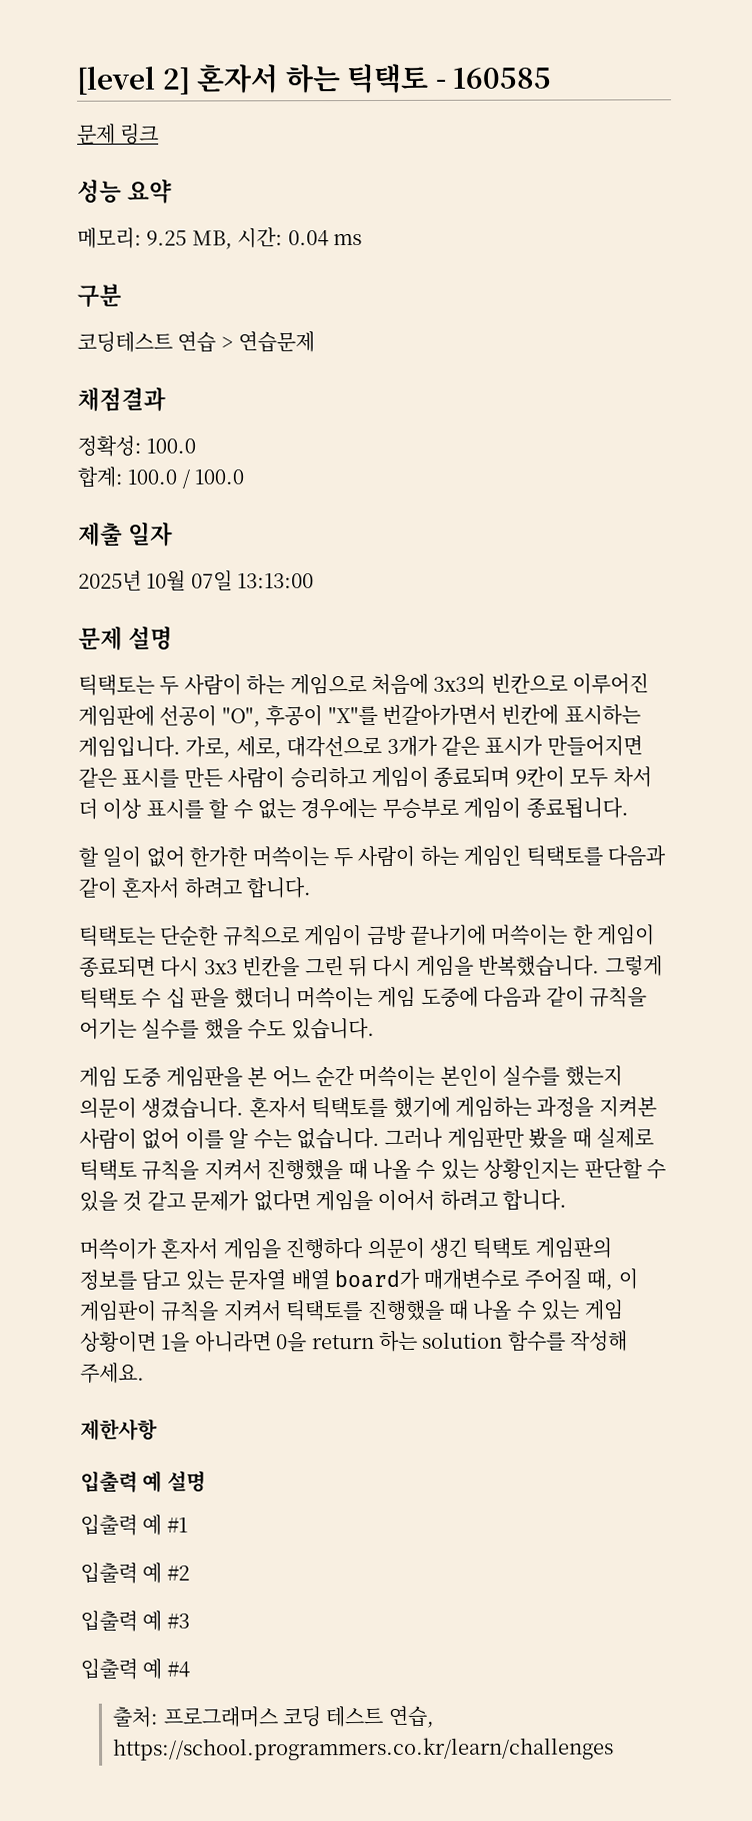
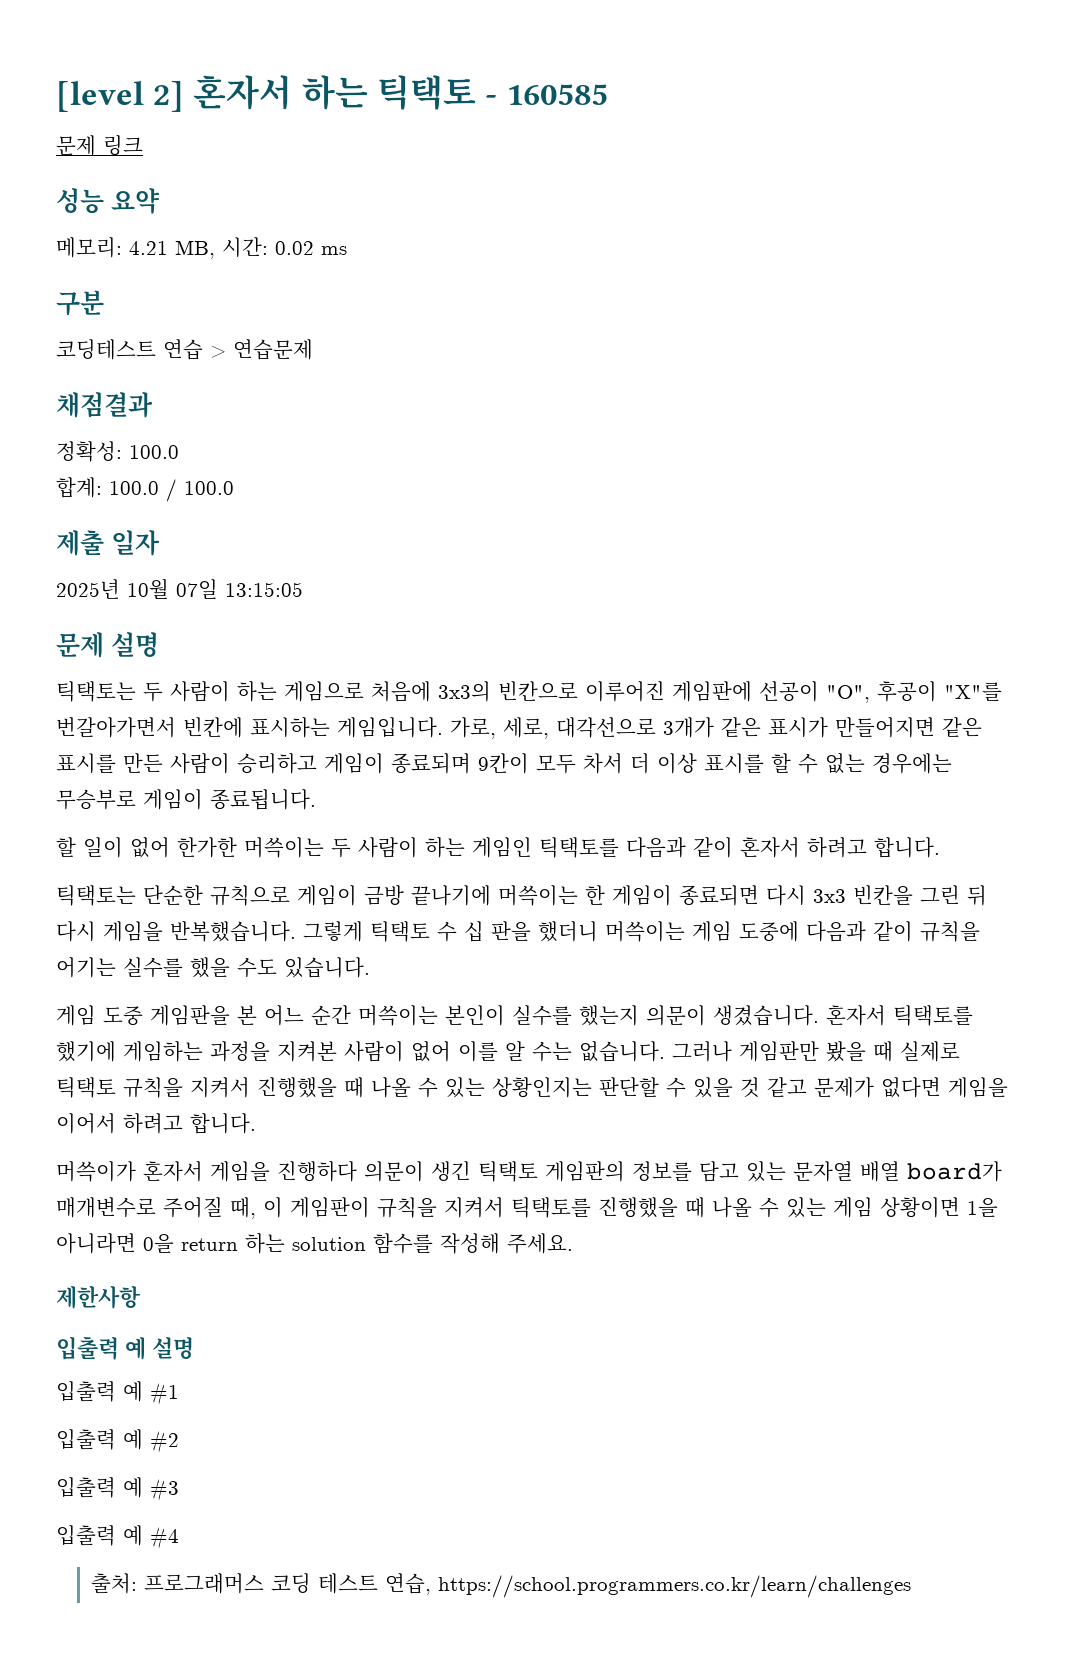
- 메모리: 9.25 MB, 시간: 0.04 ms
+ 메모리: 4.21 MB, 시간: 0.02 ms
- 2025년 10월 07일 13:13:00
+ 2025년 10월 07일 13:15:05

